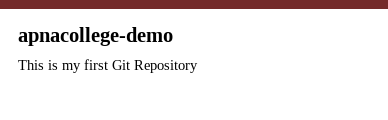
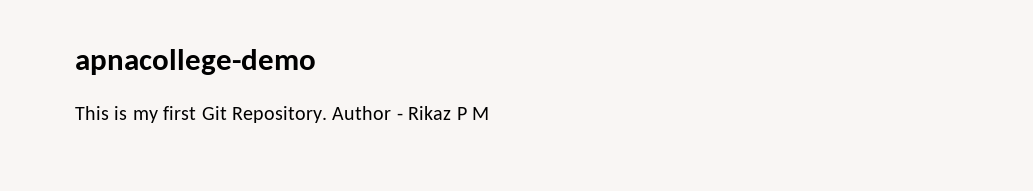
- This is my first Git Repository
+ This is my first Git Repository. Author - Rikaz P M

